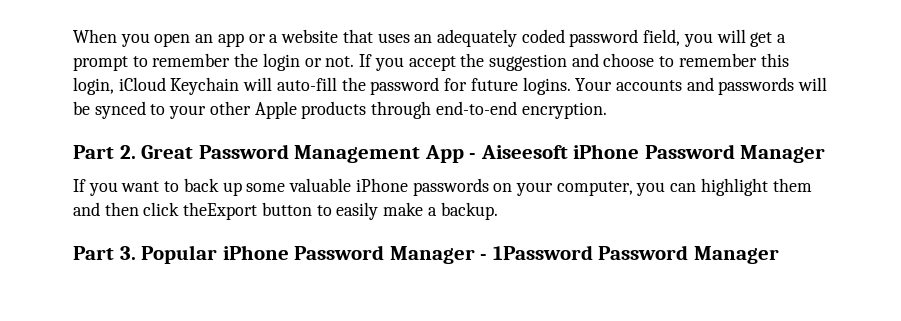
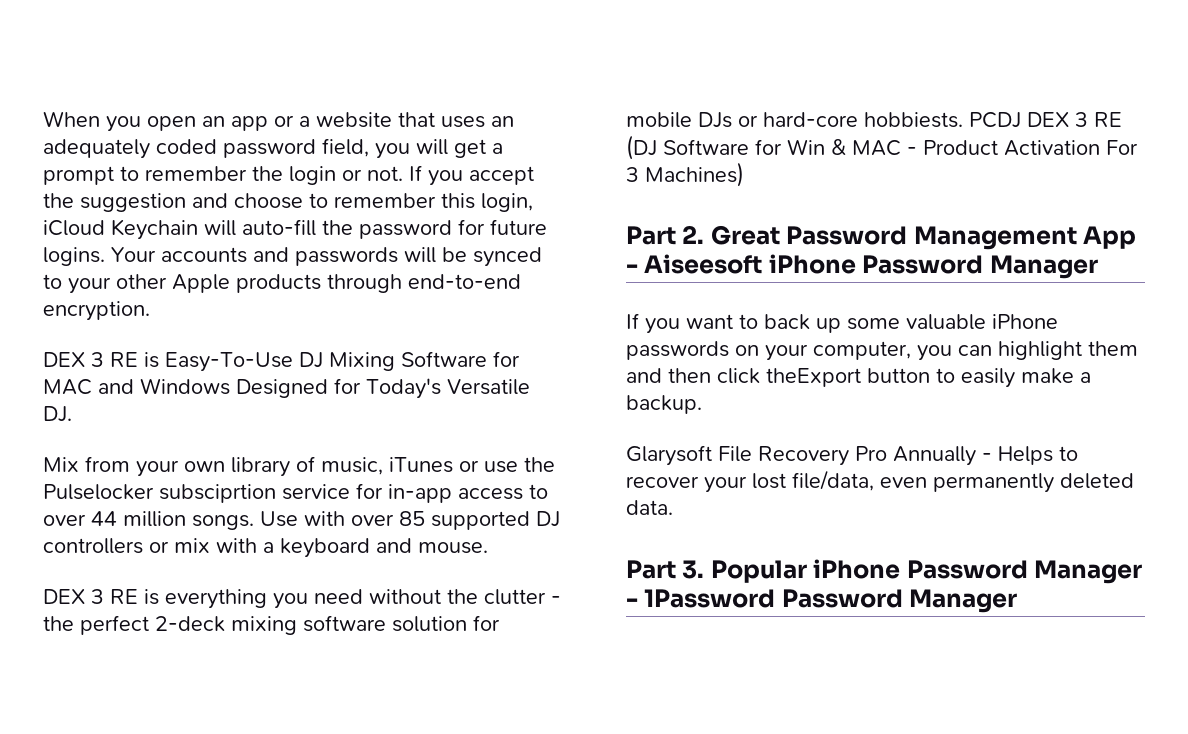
+ DEX 3 RE is Easy-To-Use DJ Mixing Software for MAC and Windows Designed for Today's Versatile DJ.
+ Mix from your own library of music, iTunes or use the Pulselocker subsciprtion service for in-app access to over 44 million songs. Use with over 85 supported DJ controllers or mix with a keyboard and mouse.
+ DEX 3 RE is everything you need without the clutter - the perfect 2-deck mixing software solution for mobile DJs or hard-core hobbiests. PCDJ DEX 3 RE (DJ Software for Win & MAC - Product Activation For 3 Machines)
+ Glarysoft File Recovery Pro Annually - Helps to recover your lost file/data, even permanently deleted data.

